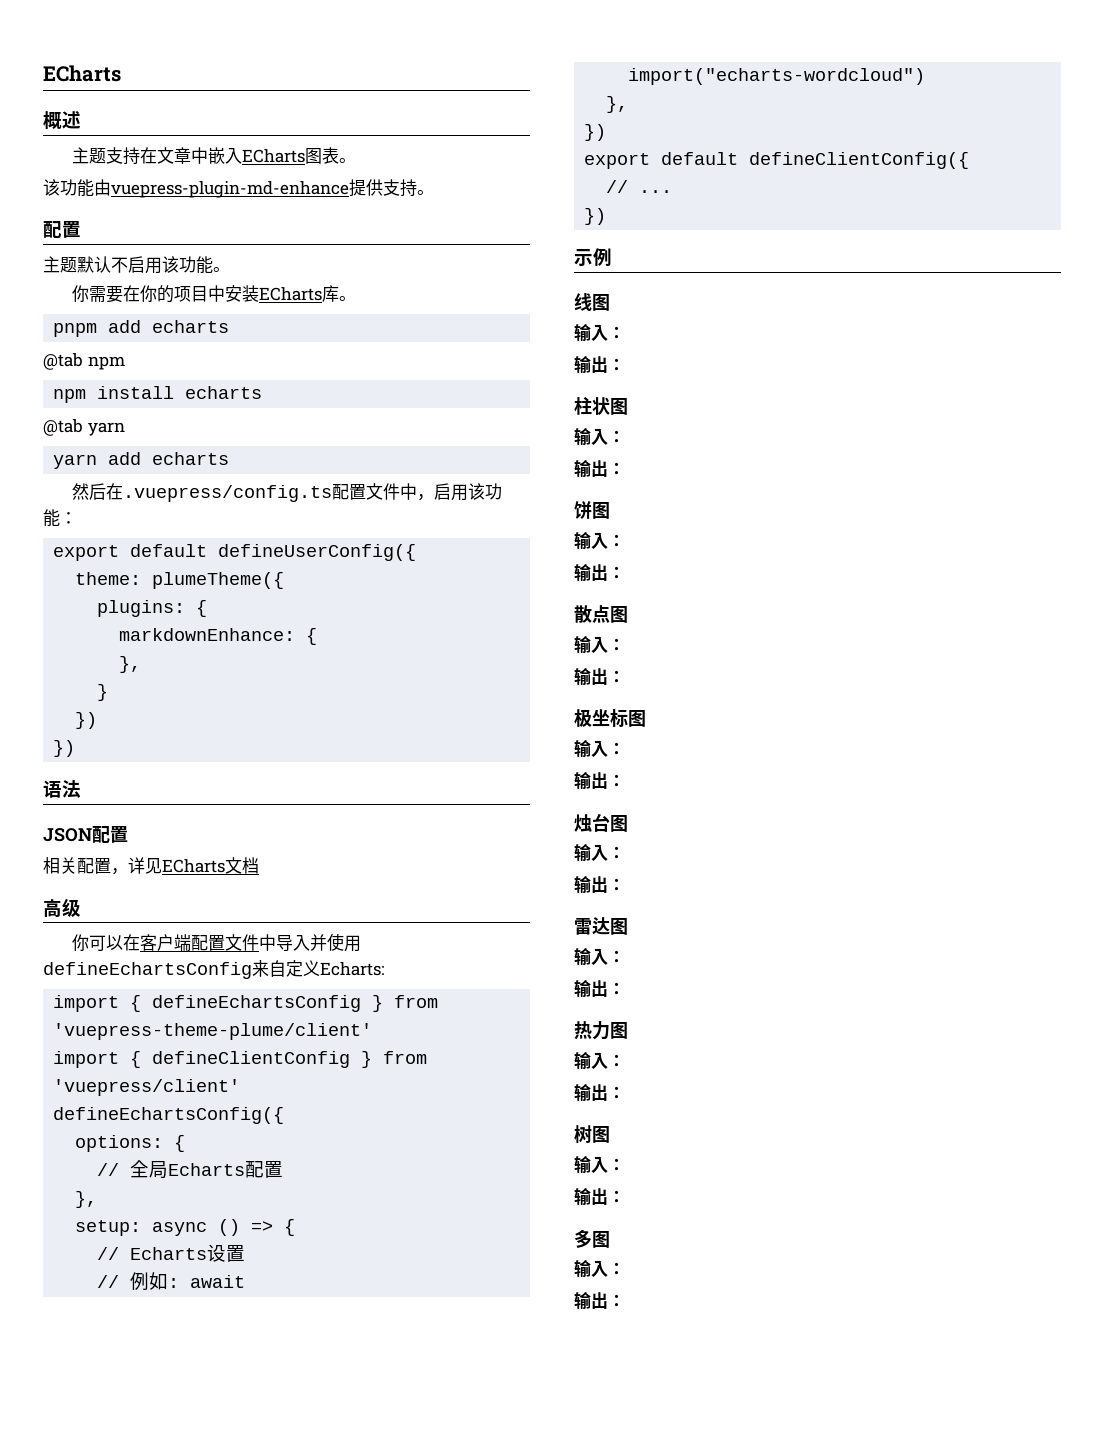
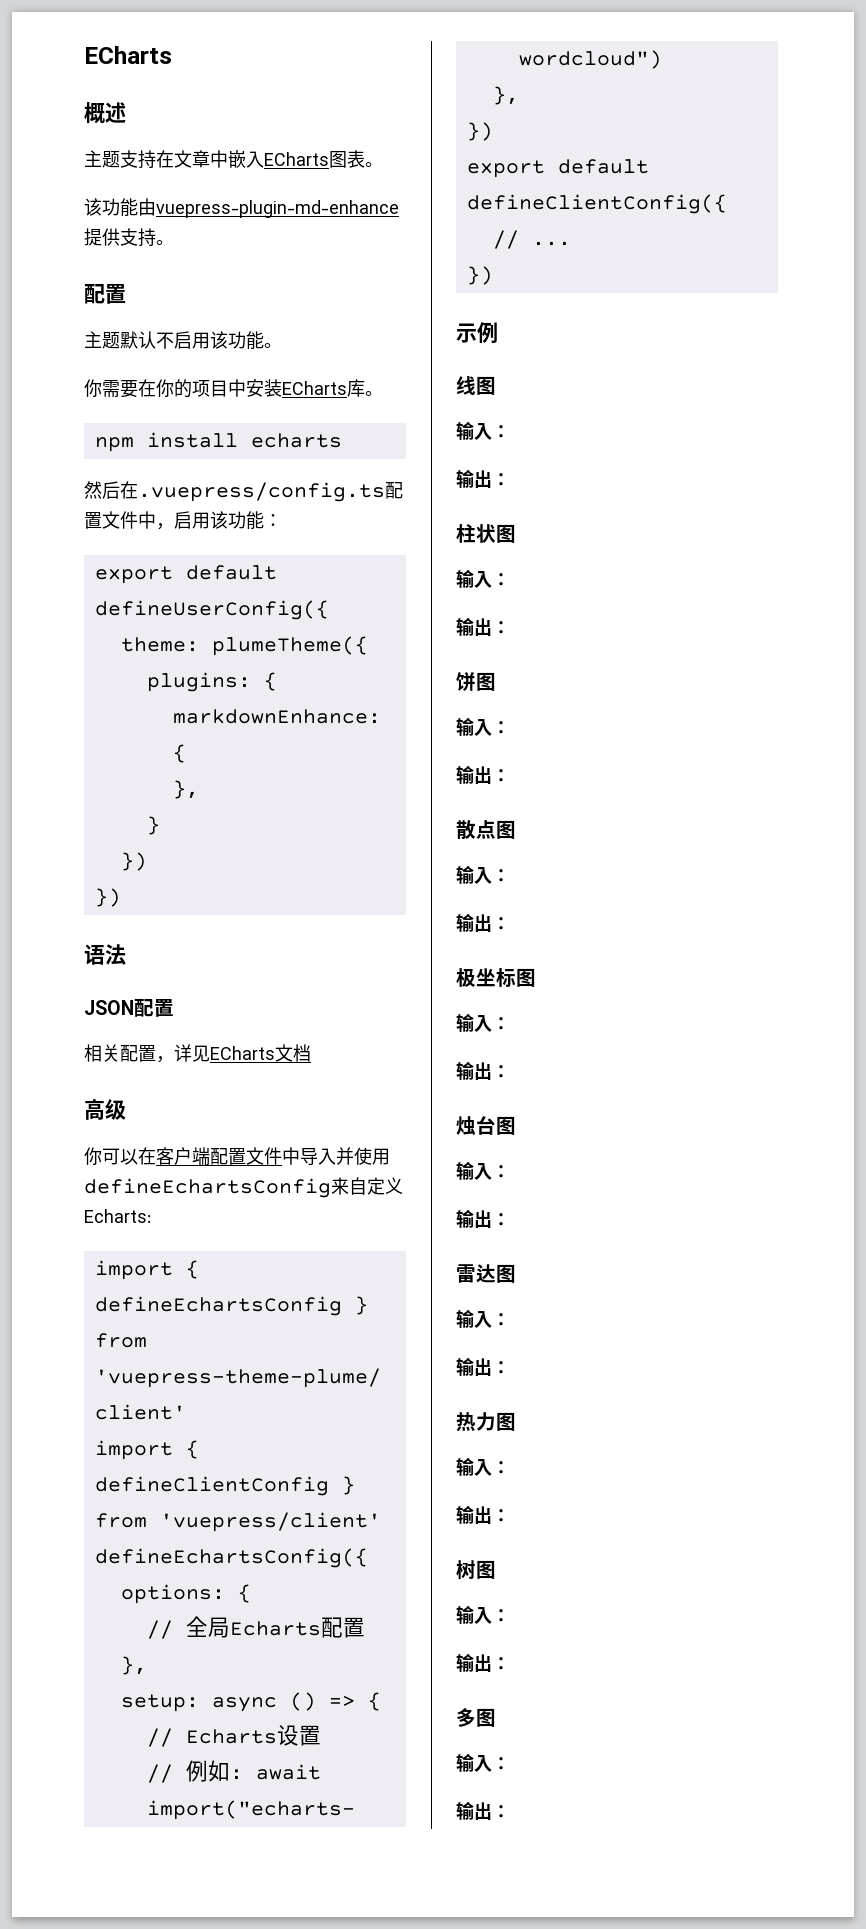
- pnpm add echarts
- @tab npm
  npm install echarts
- @tab yarn
- yarn add echarts

